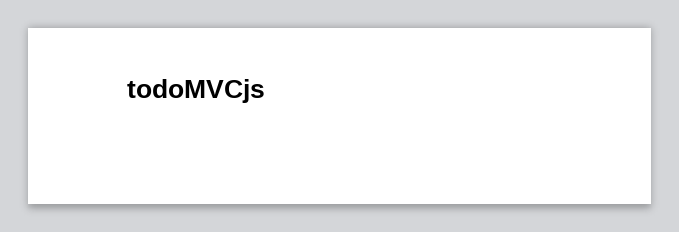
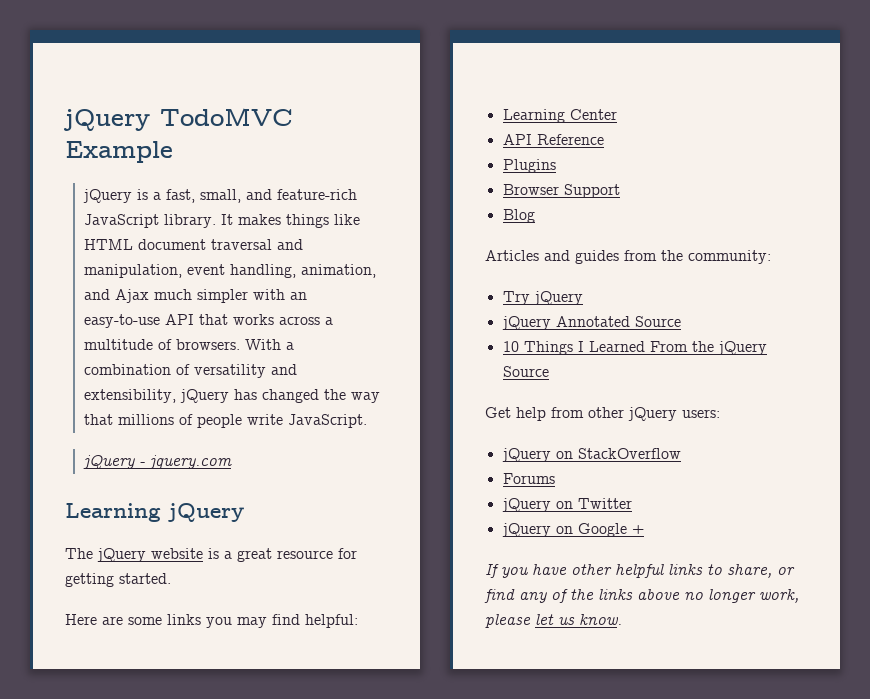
- todoMVCjs
+ jQuery TodoMVC Example
+ jQuery is a fast, small, and feature-rich JavaScript library. It makes things like HTML document traversal and manipulation, event handling, animation, and Ajax much simpler with an easy-to-use API that works across a multitude of browsers. With a combination of versatility and extensibility, jQuery has changed the way that millions of people write JavaScript.
+ jQuery - jquery.com
+ Learning jQuery
+ The jQuery website is a great resource for getting started.
+ Here are some links you may find helpful:
+ Learning Center
+ API Reference
+ Plugins
+ Browser Support
+ Blog
+ Articles and guides from the community:
+ Try jQuery
+ jQuery Annotated Source
+ 10 Things I Learned From the jQuery Source
+ Get help from other jQuery users:
+ jQuery on StackOverflow
+ Forums
+ jQuery on Twitter
+ jQuery on Google +
+ If you have other helpful links to share, or find any of the links above no longer work, please let us know.

